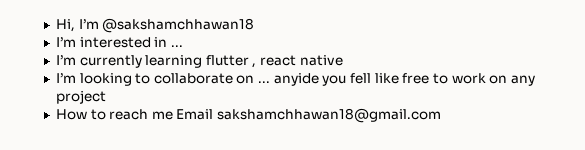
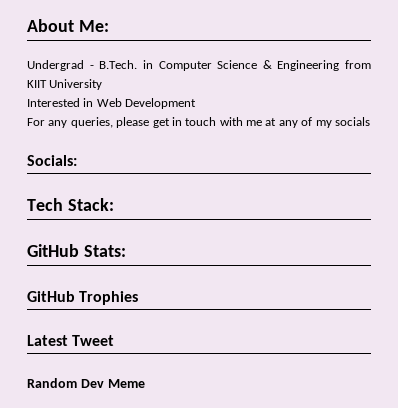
- Hi, I’m @sakshamchhawan18
- I’m interested in ...
- I’m currently learning flutter , react native
- I’m looking to collaborate on ... anyide you fell like free to work on any project
- How to reach me Email sakshamchhawan18@gmail.com
+ About Me:
+ Undergrad - B.Tech. in Computer Science & Engineering from KIIT University
+ Interested in Web Development
+ For any queries, please get in touch with me at any of my socials
+ Socials:
+ Tech Stack:
+ GitHub Stats:
+ GitHub Trophies
+ Latest Tweet
+ Random Dev Meme

